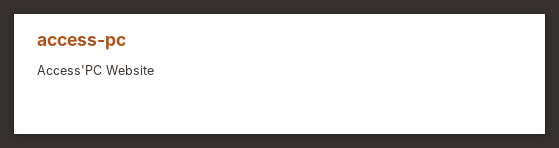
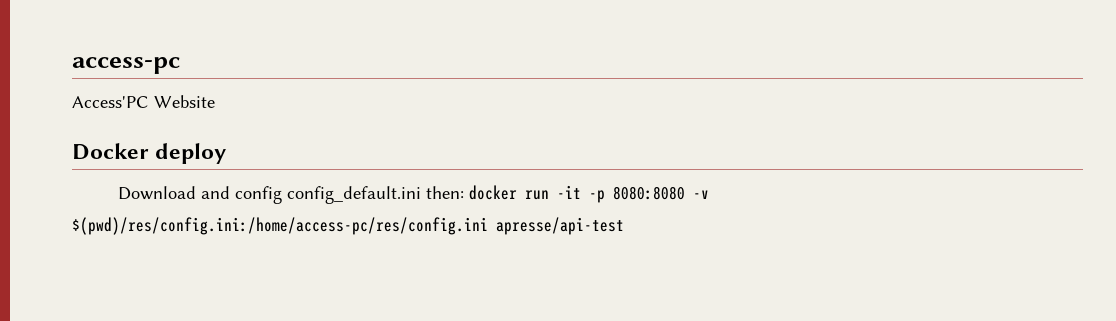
+ Docker deploy
+ Download and config config_default.ini then: docker run -it -p 8080:8080 -v $(pwd)/res/config.ini:/home/access-pc/res/config.ini apresse/api-test

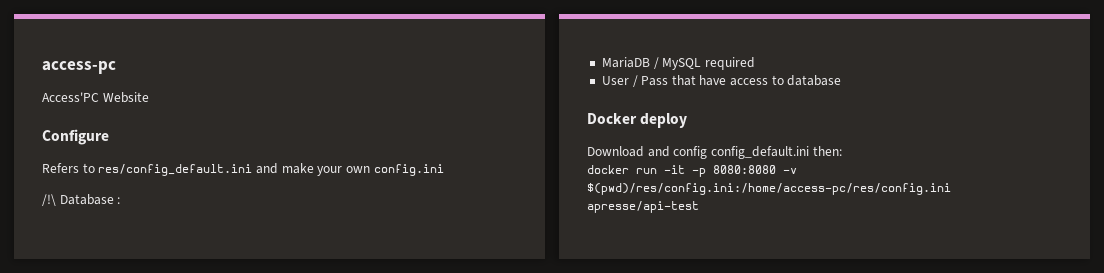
+ Configure
+ Refers to res/config_default.ini and make your own config.ini
+ /!\ Database :
+ MariaDB / MySQL required
+ User / Pass that have access to database
- Download and config config_default.ini then: docker run -it -p 8080:8080 -v $(pwd)/res/config.ini:/home/access-pc/res/config.ini apresse/api-test
+ Download and config config_default.ini then:
+ docker run -it -p 8080:8080 -v $(pwd)/res/config.ini:/home/access-pc/res/config.ini apresse/api-test

